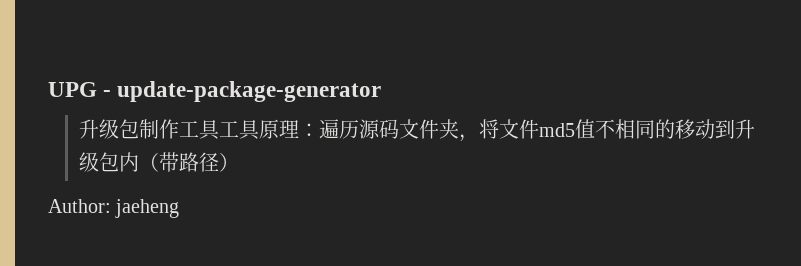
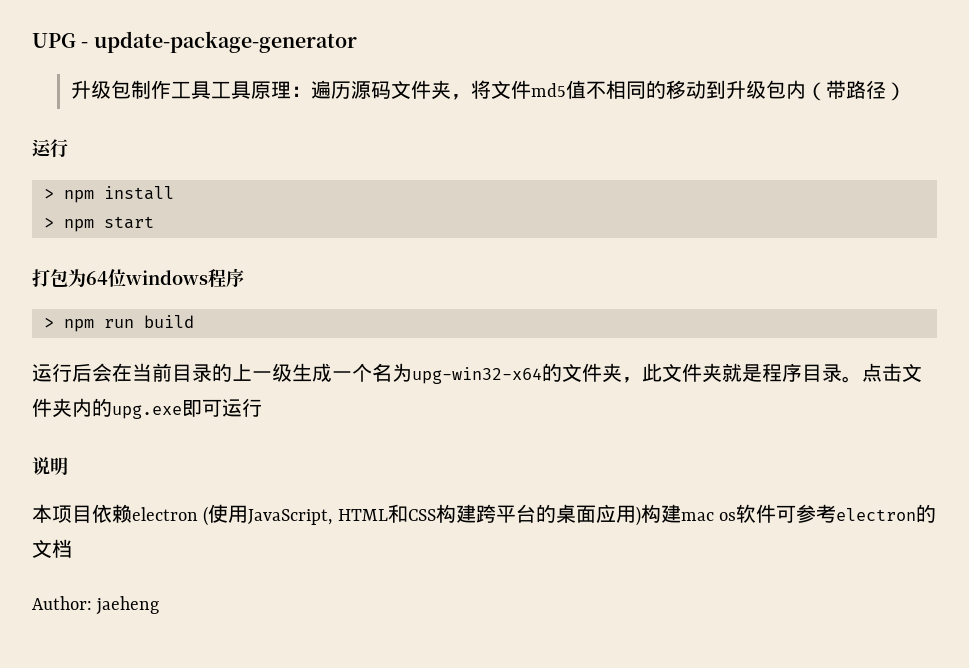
  升级包制作工具工具原理：遍历源码文件夹，将文件md5值不相同的移动到升级包内（带路径）
+ 运行
+ > npm install
+ > npm start
+ 打包为64位windows程序
+ > npm run build
+ 运行后会在当前目录的上一级生成一个名为upg-win32-x64的文件夹，此文件夹就是程序目录。点击文件夹内的upg.exe即可运行
+ 说明
+ 本项目依赖electron (使用JavaScript, HTML和CSS构建跨平台的桌面应用)构建mac os软件可参考electron的文档

